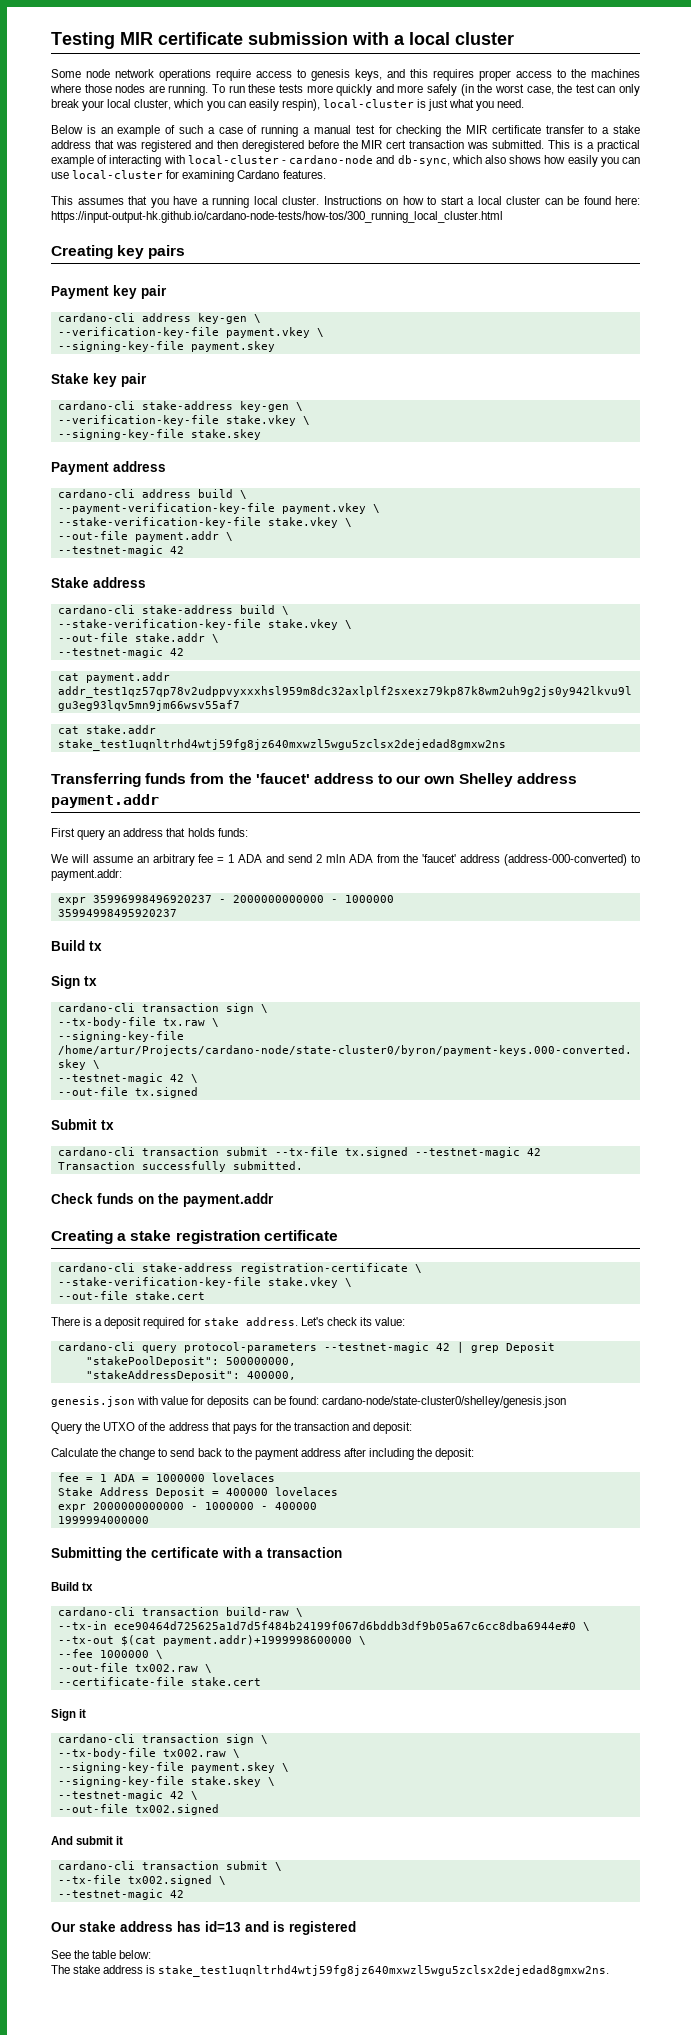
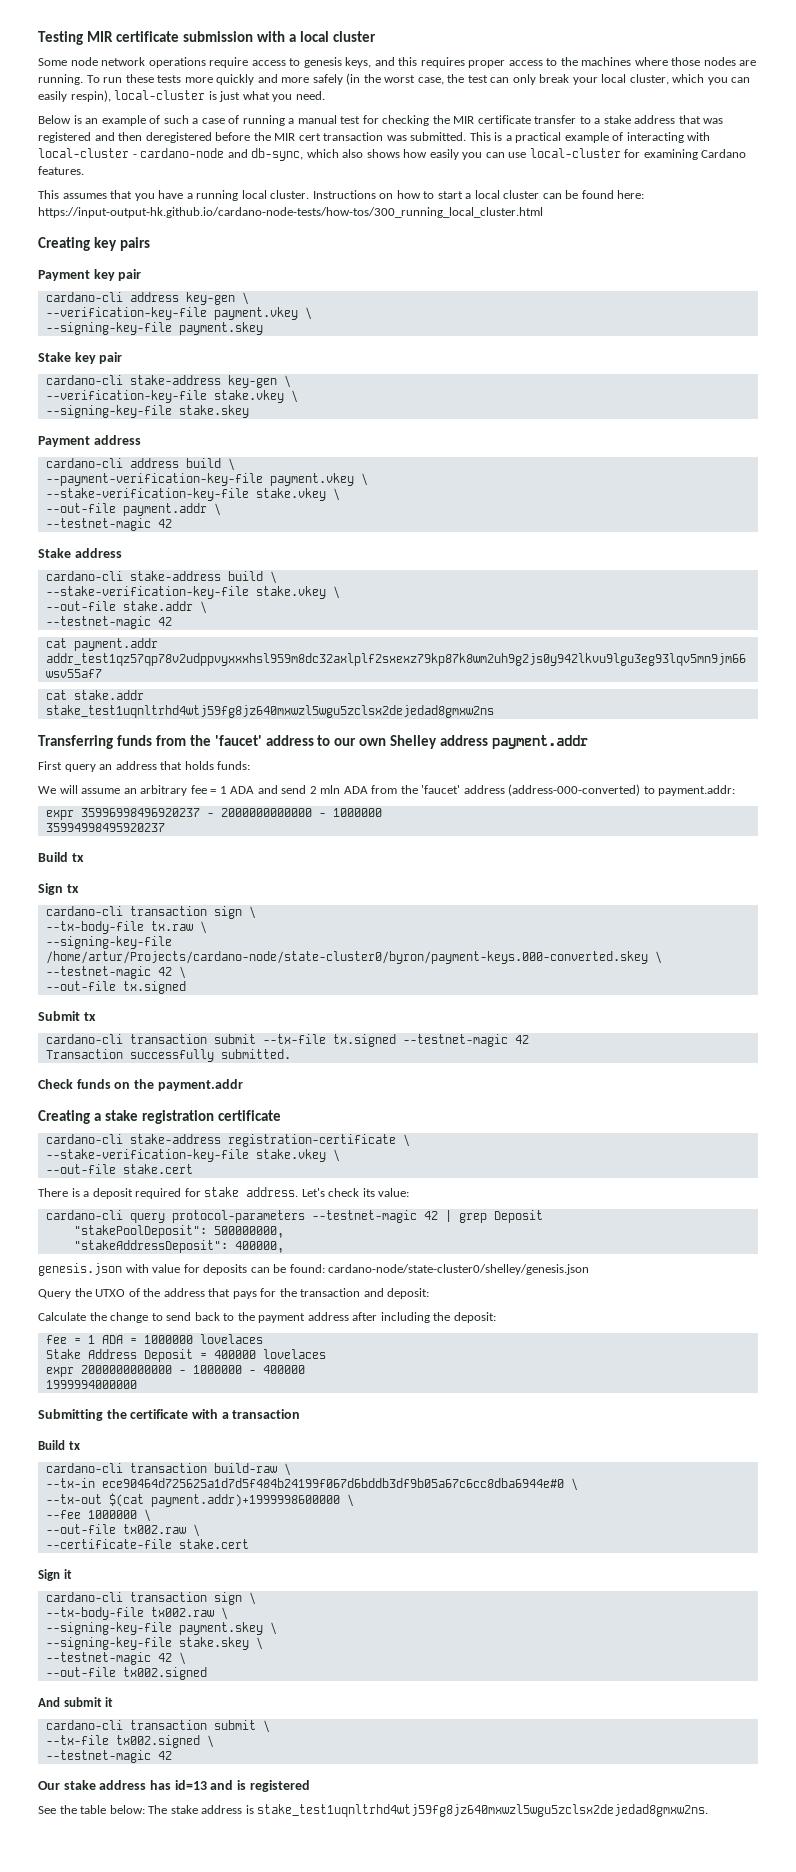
- See the table below:
- The stake address is stake_test1uqnltrhd4wtj59fg8jz640mxwzl5wgu5zclsx2dejedad8gmxw2ns.
+ See the table below: The stake address is stake_test1uqnltrhd4wtj59fg8jz640mxwzl5wgu5zclsx2dejedad8gmxw2ns.

